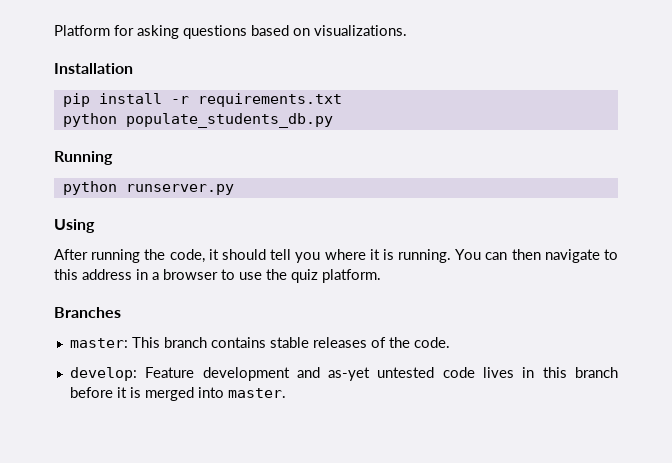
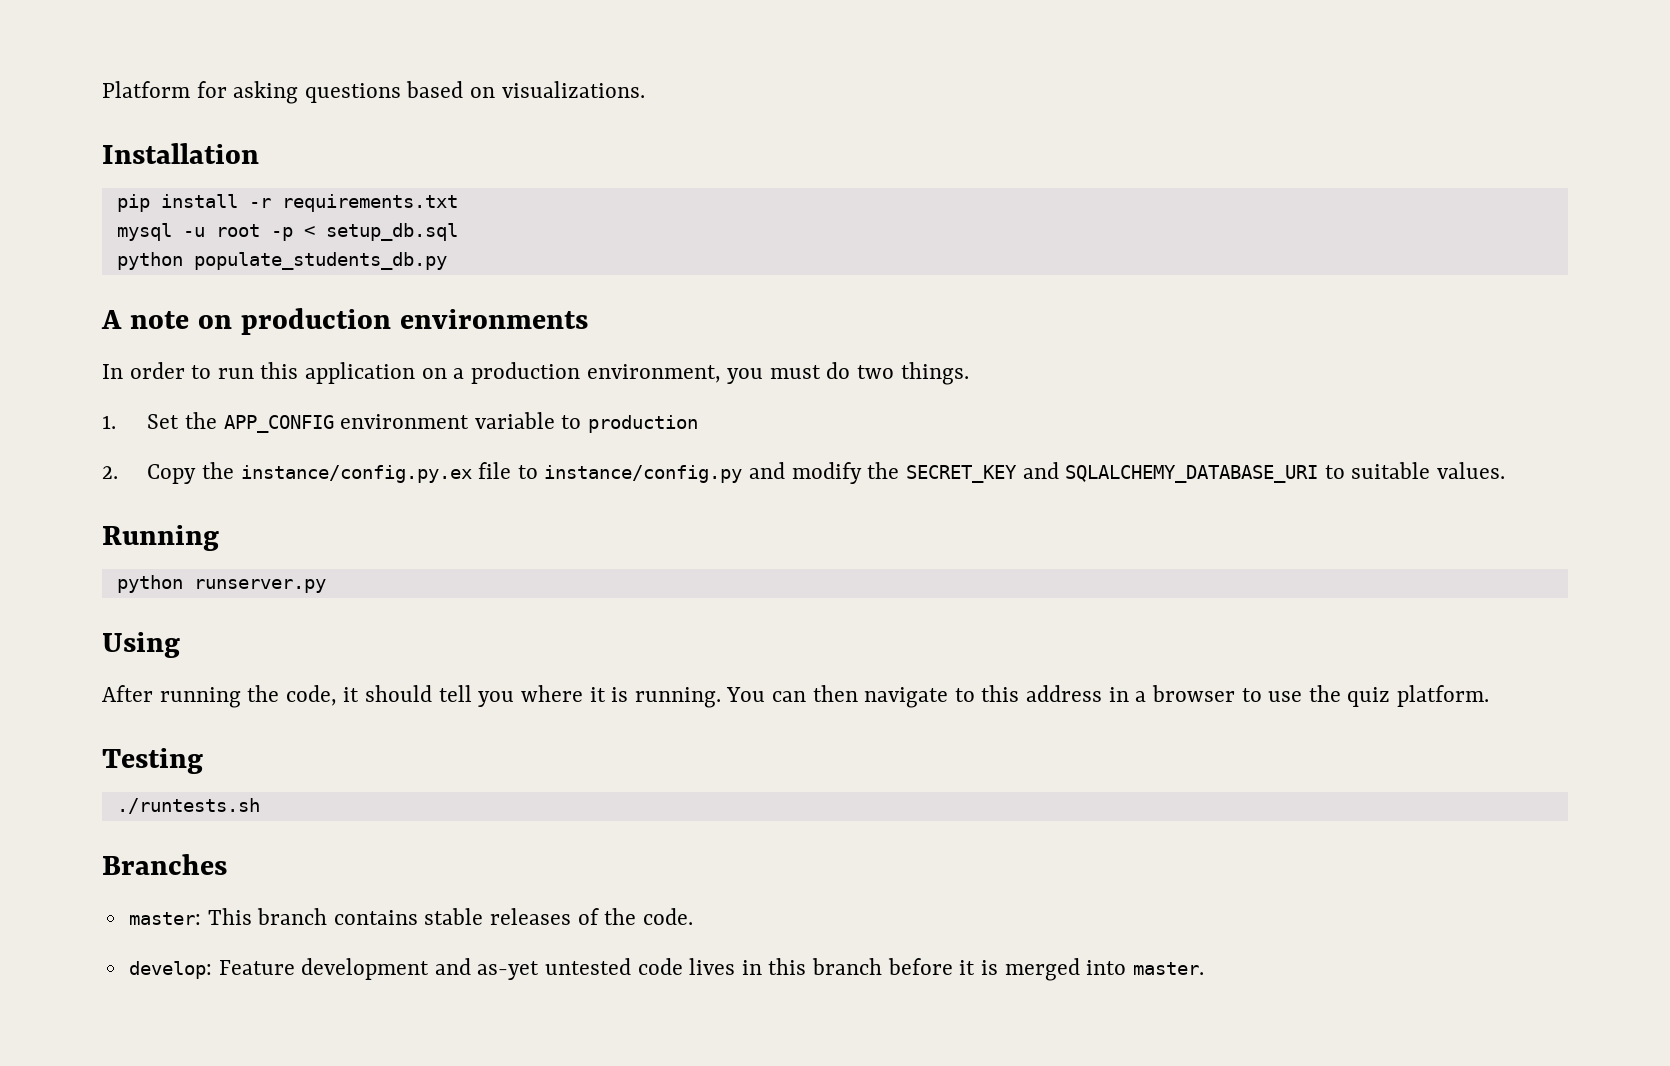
+ mysql -u root -p < setup_db.sql
  python populate_students_db.py
+ A note on production environments
+ In order to run this application on a production environment, you must do two things.
+ 1. Set the APP_CONFIG environment variable to production
+ 2. Copy the instance/config.py.ex file to instance/config.py and modify the SECRET_KEY and SQLALCHEMY_DATABASE_URI to suitable values.
+ Testing
+ ./runtests.sh

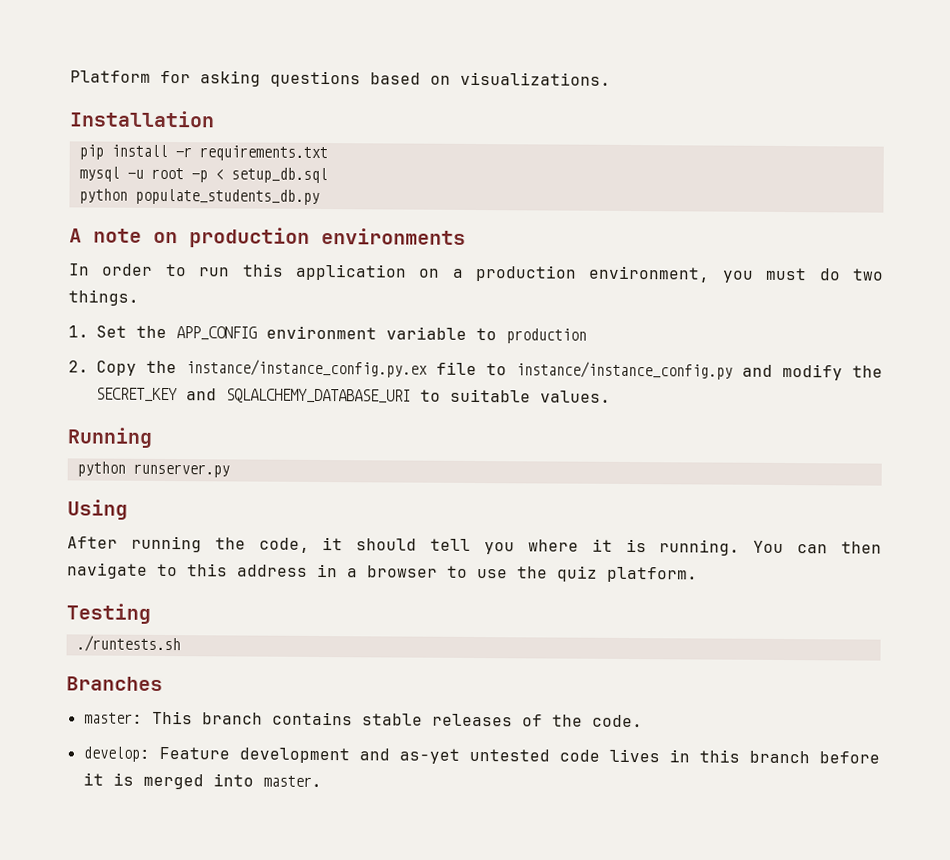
- 2. Copy the instance/config.py.ex file to instance/config.py and modify the SECRET_KEY and SQLALCHEMY_DATABASE_URI to suitable values.
+ 2. Copy the instance/instance_config.py.ex file to instance/instance_config.py and modify the SECRET_KEY and SQLALCHEMY_DATABASE_URI to suitable values.

